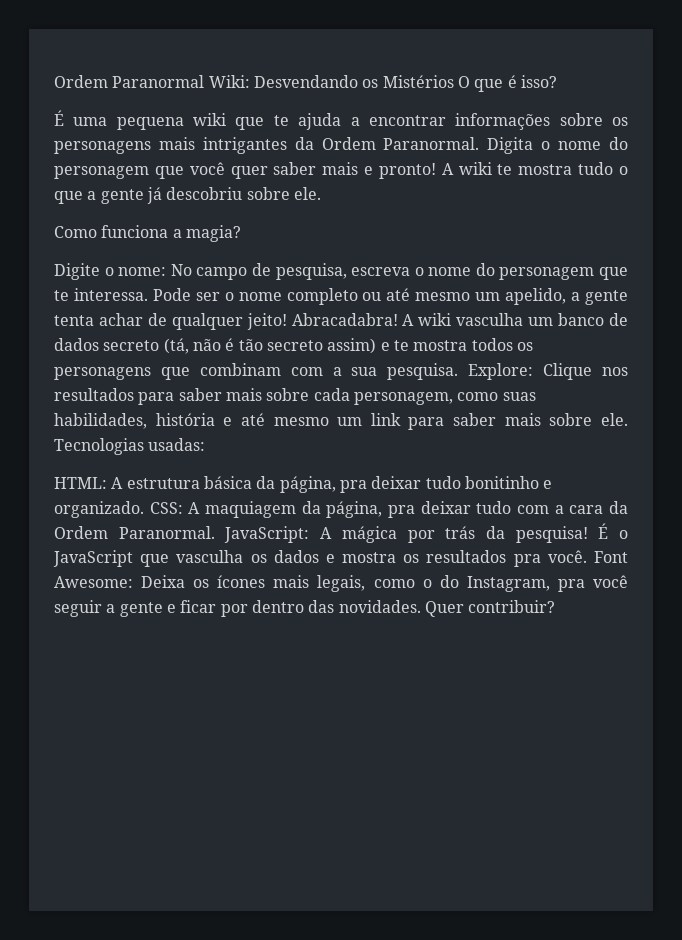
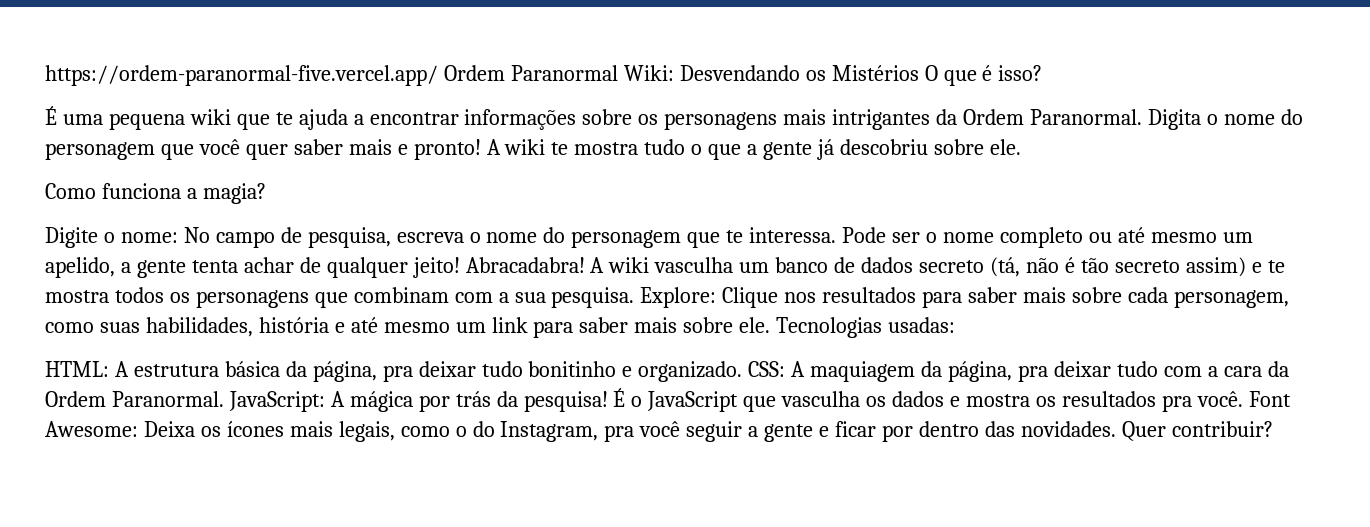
- Ordem Paranormal Wiki: Desvendando os Mistérios O que é isso?
+ https://ordem-paranormal-five.vercel.app/ Ordem Paranormal Wiki: Desvendando os Mistérios O que é isso?

